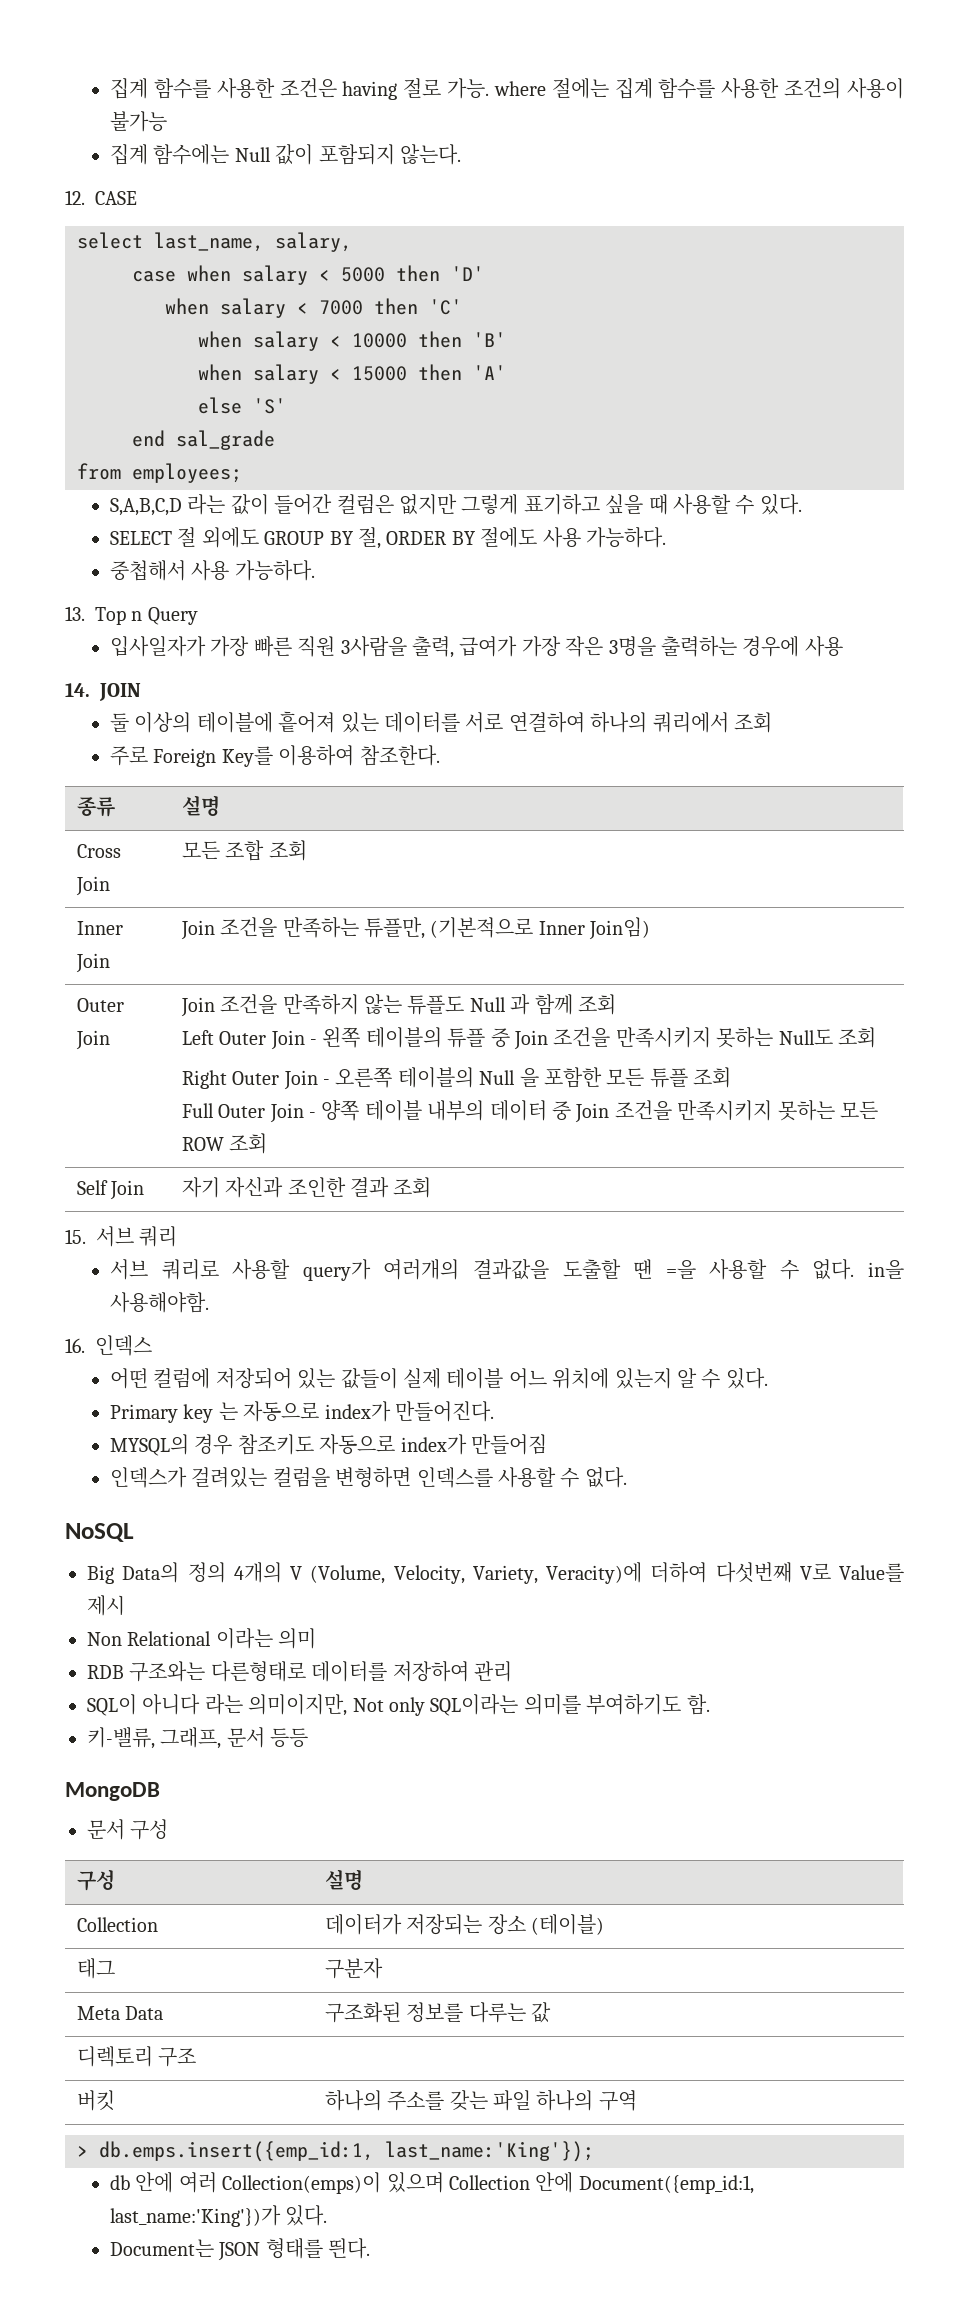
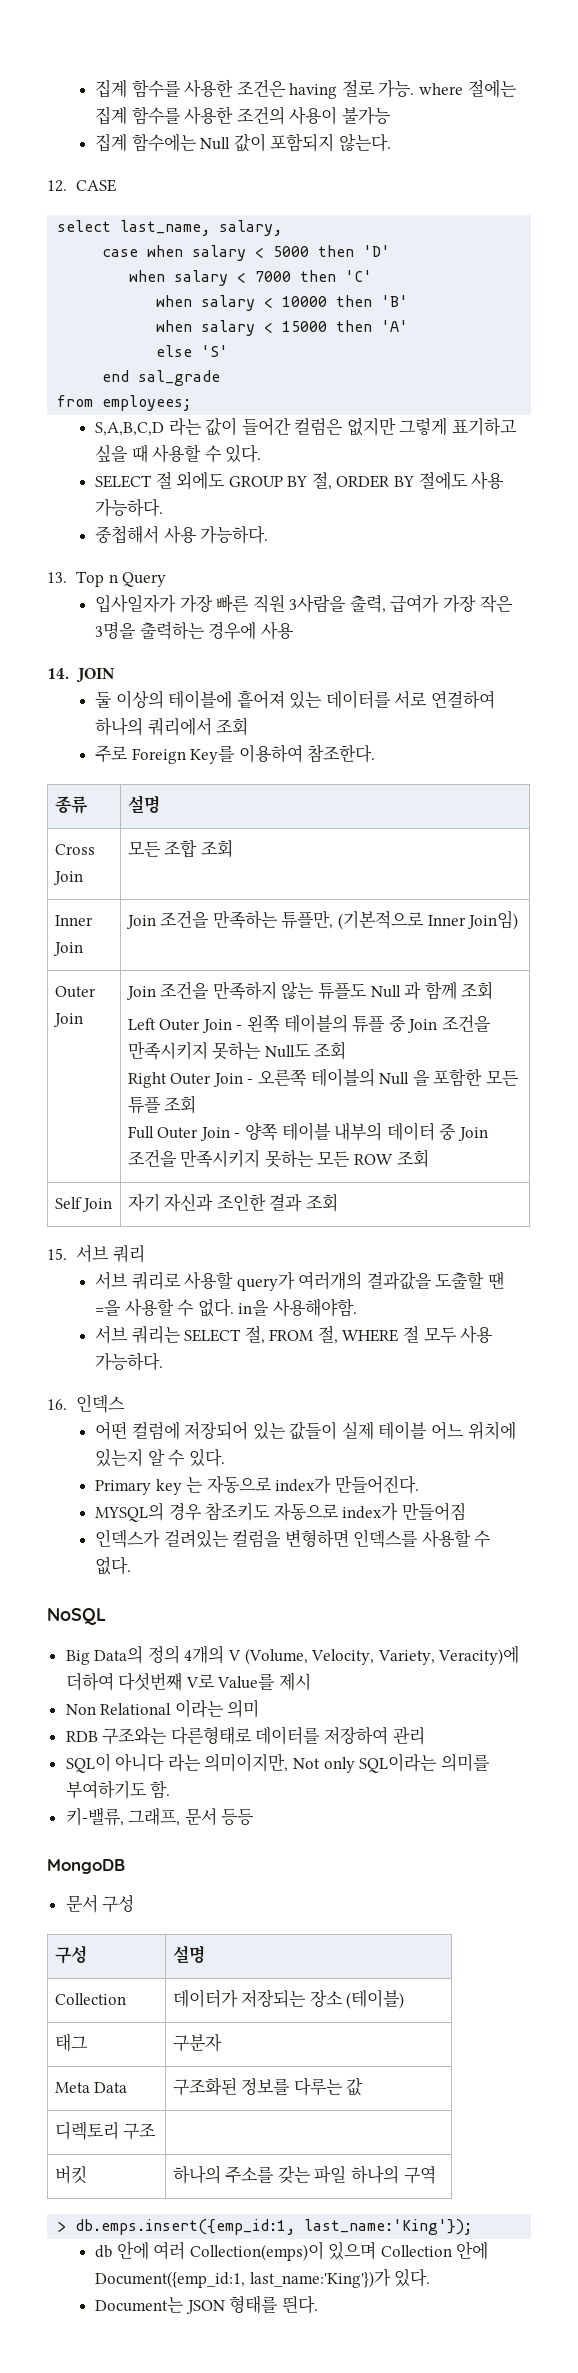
+ 서브 쿼리는 SELECT 절, FROM 절, WHERE 절 모두 사용 가능하다.

